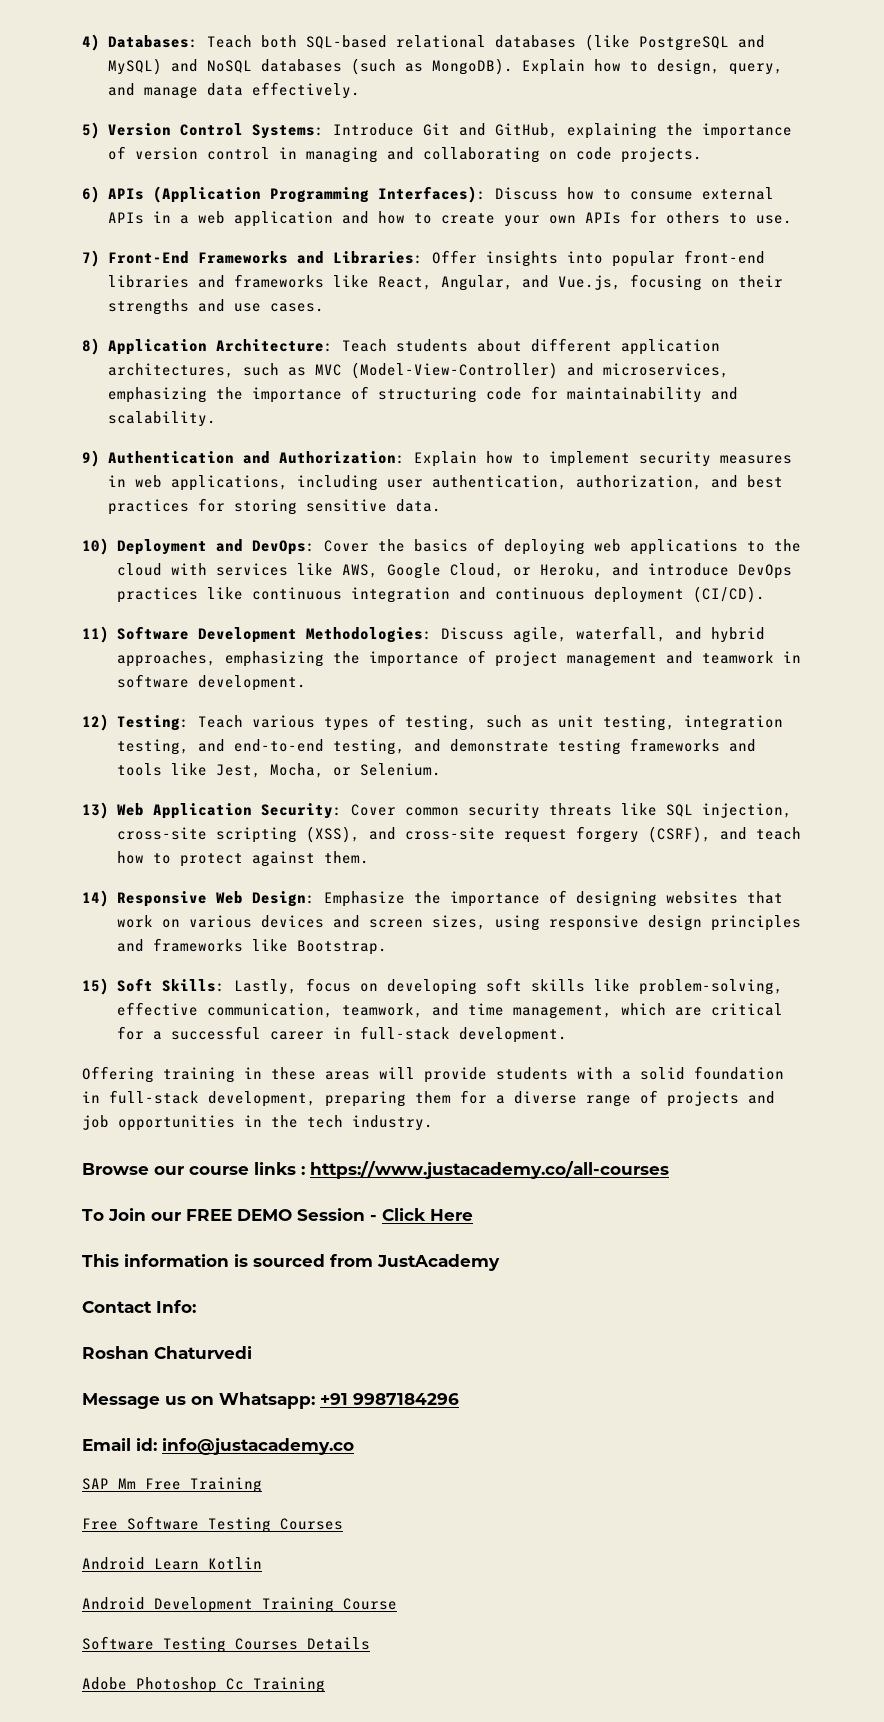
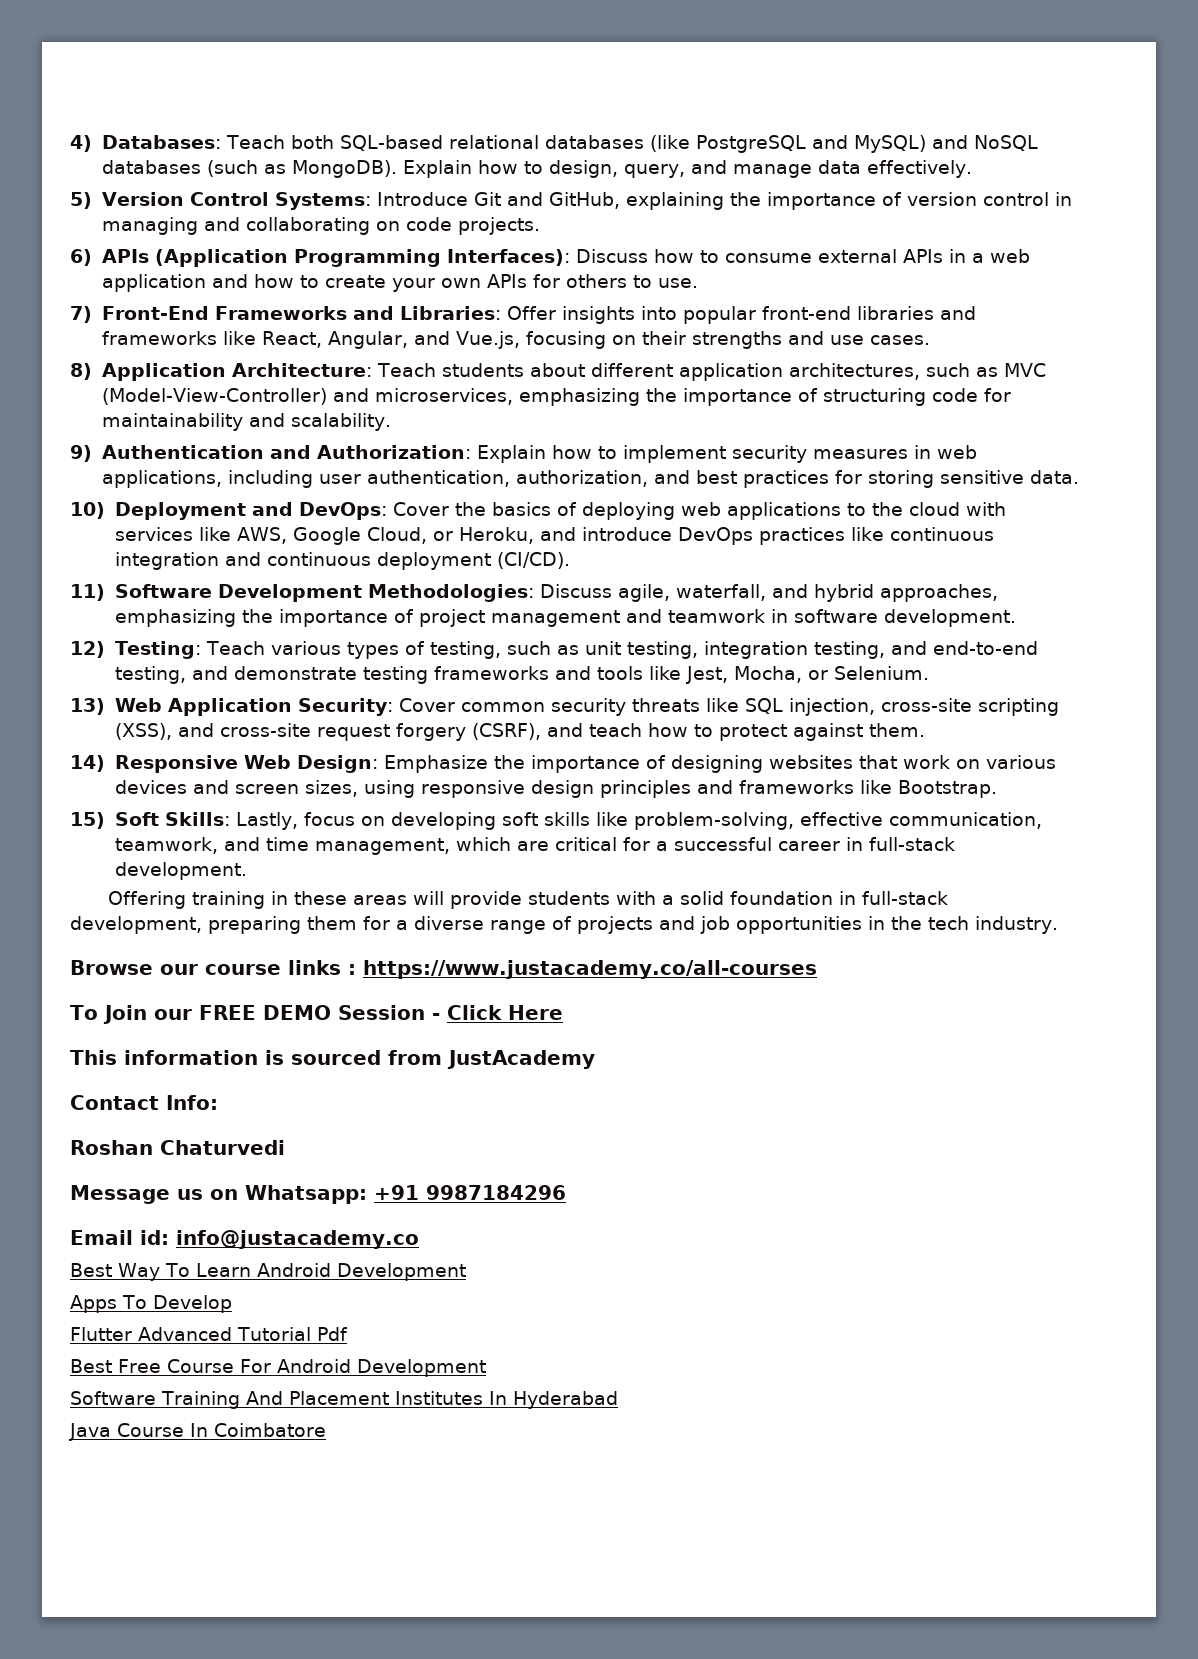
- SAP Mm Free Training
- Free Software Testing Courses
- Android Learn Kotlin
- Android Development Training Course
- Software Testing Courses Details
- Adobe Photoshop Cc Training
+ Best Way To Learn Android Development
+ Apps To Develop
+ Flutter Advanced Tutorial Pdf
+ Best Free Course For Android Development
+ Software Training And Placement Institutes In Hyderabad
+ Java Course In Coimbatore

